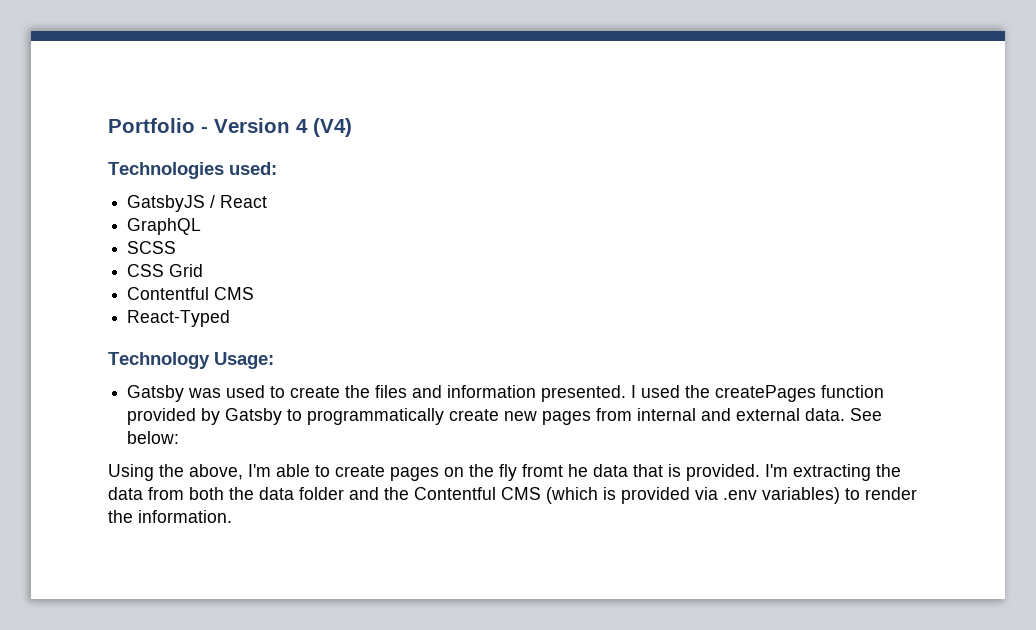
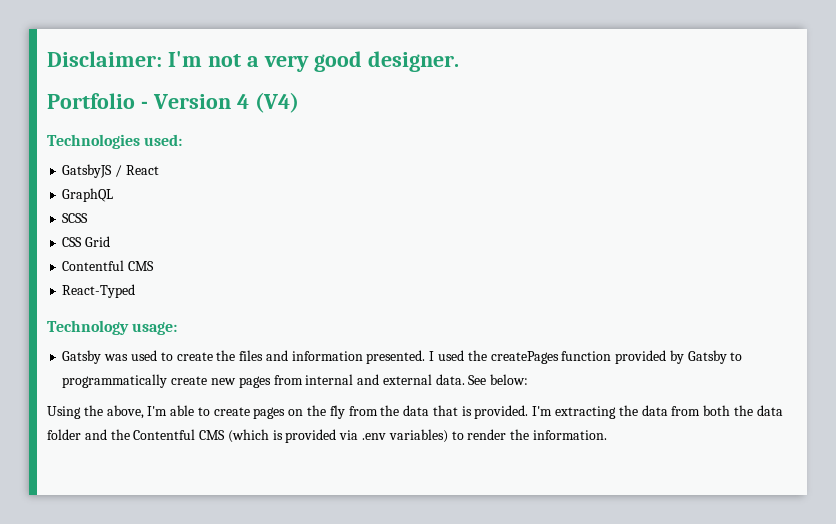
+ Disclaimer: I'm not a very good designer.
- Technology Usage:
+ Technology usage:
- Using the above, I'm able to create pages on the fly fromt he data that is provided.
+ Using the above, I'm able to create pages on the fly from the data that is provided.

